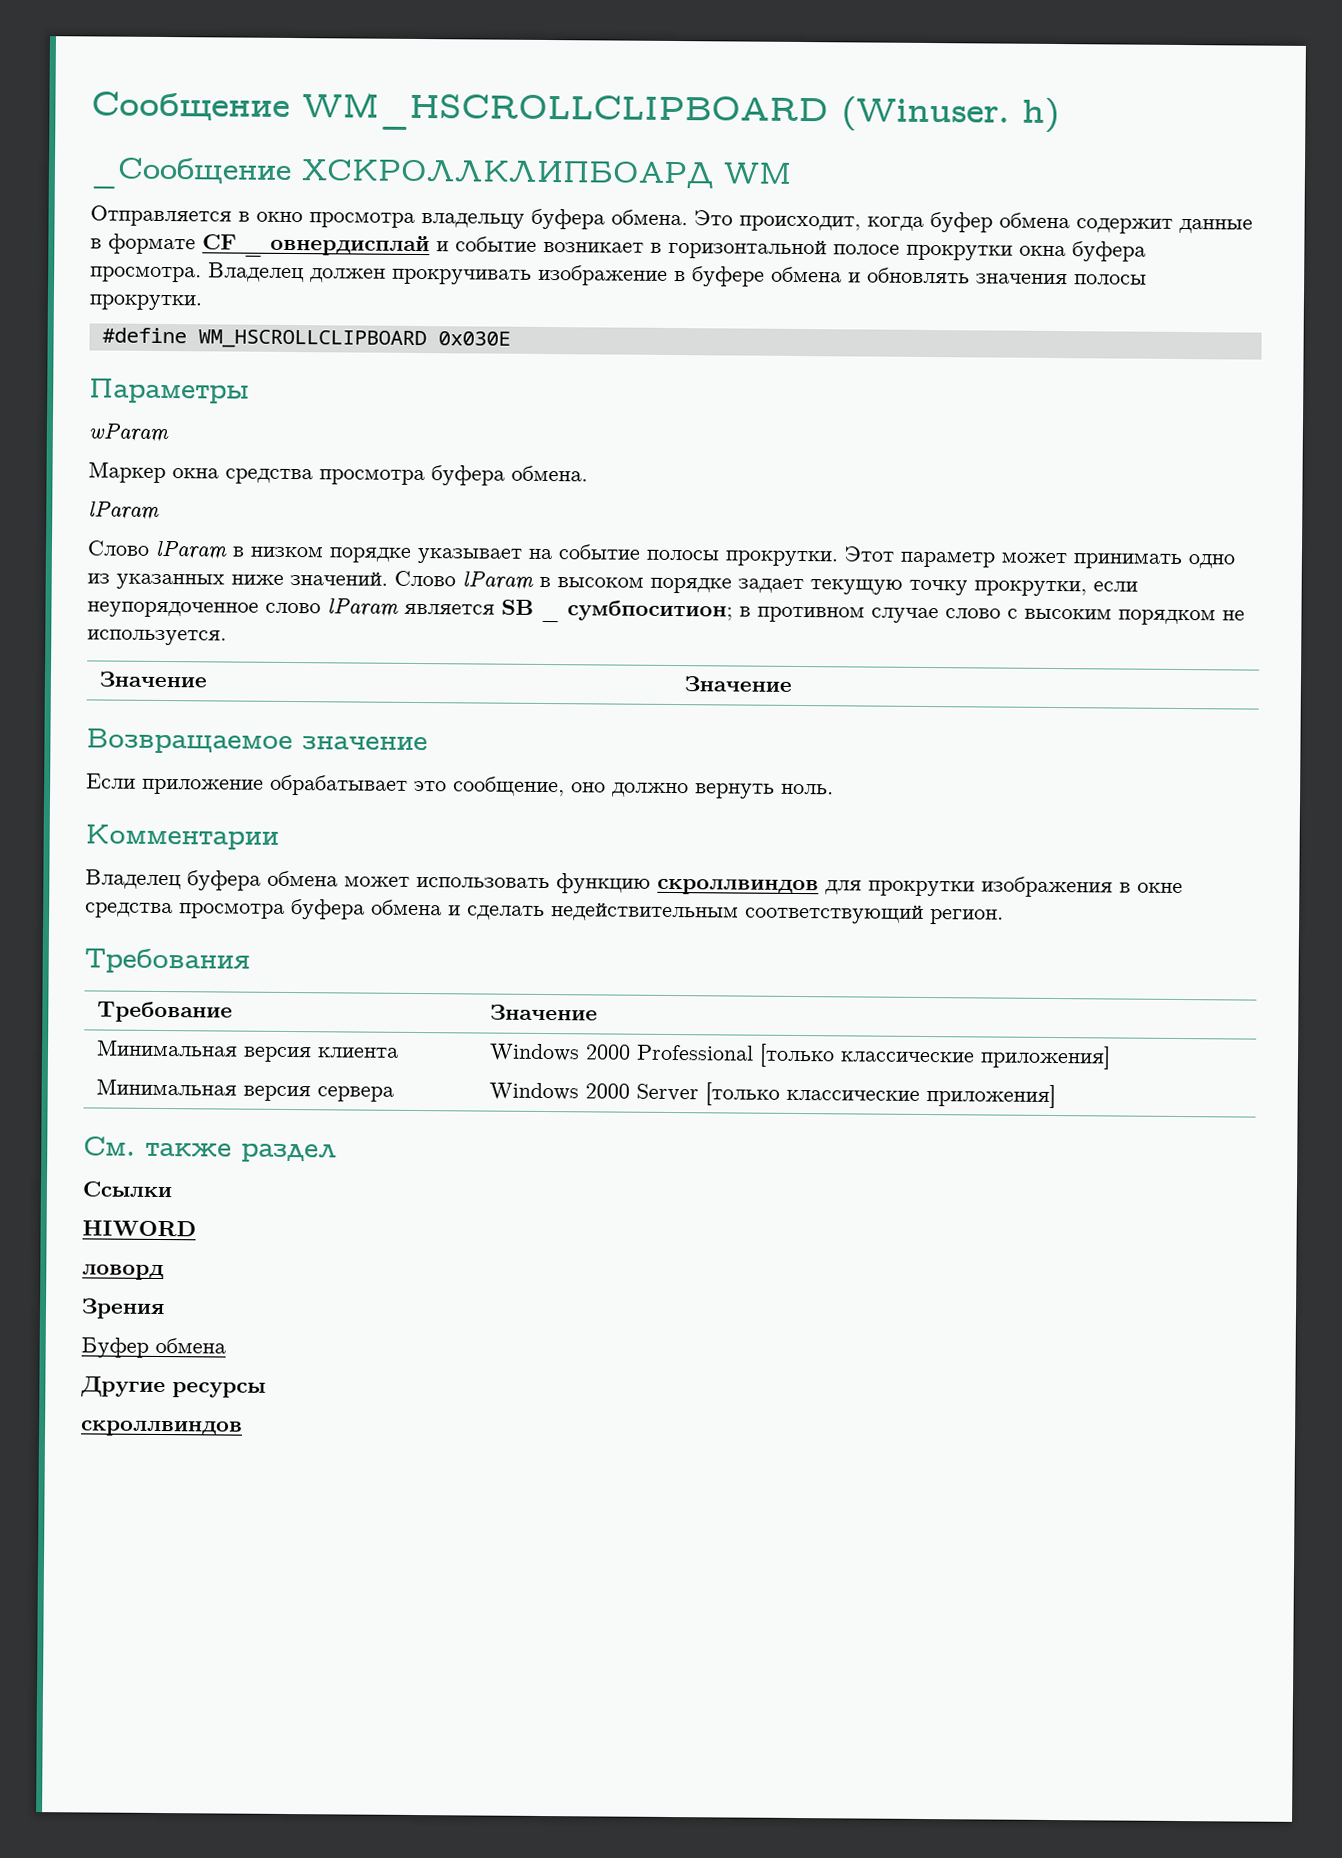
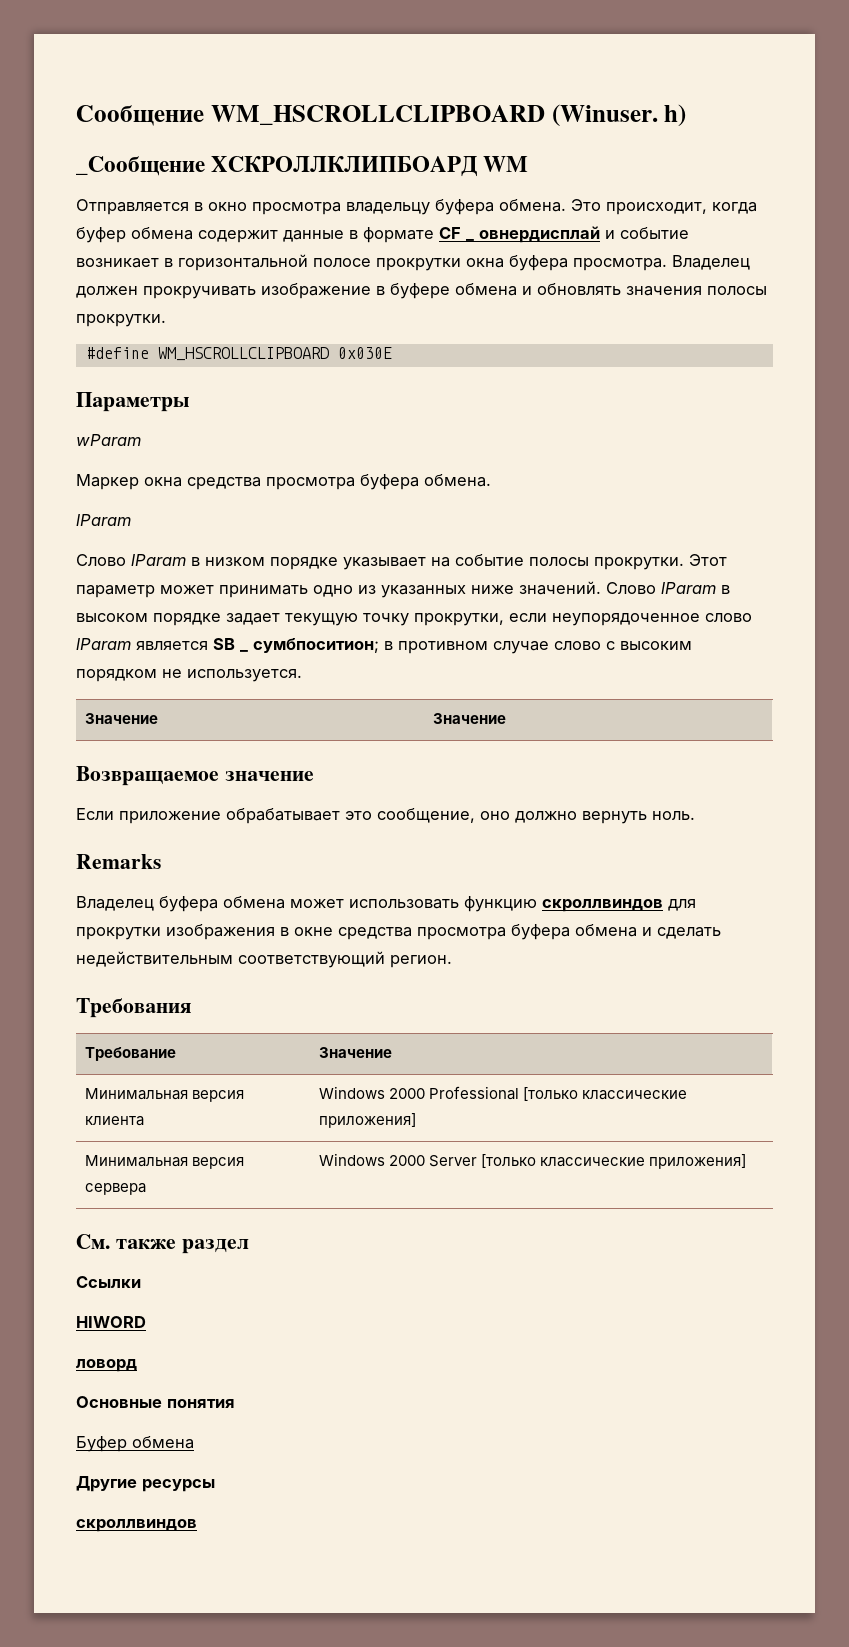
- Комментарии
+ Remarks
- Зрения
+ Основные понятия

